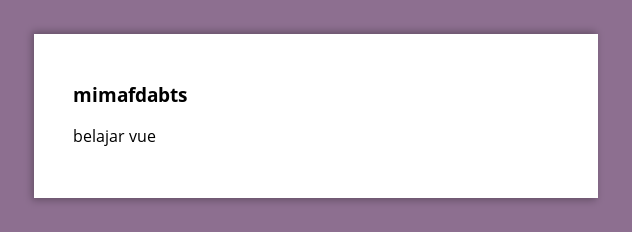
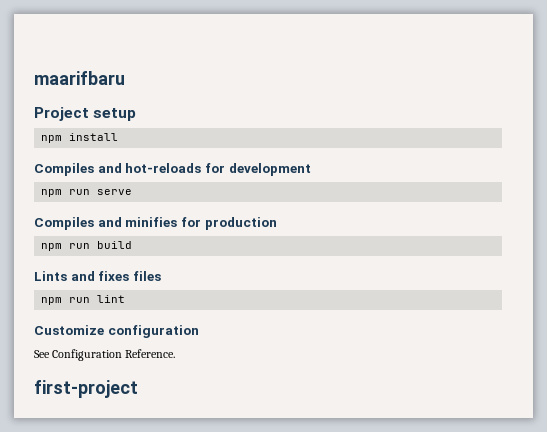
- mimafdabts
- belajar vue
+ maarifbaru
+ Project setup
+ npm install
+ Compiles and hot-reloads for development
+ npm run serve
+ Compiles and minifies for production
+ npm run build
+ Lints and fixes files
+ npm run lint
+ Customize configuration
+ See Configuration Reference.
+ first-project

